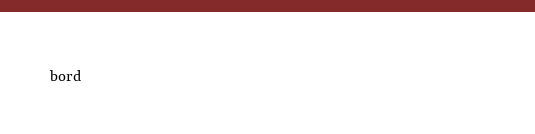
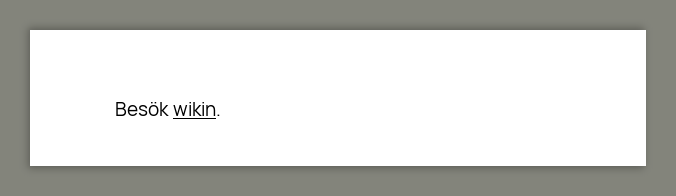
- bord
+ Besök wikin.

